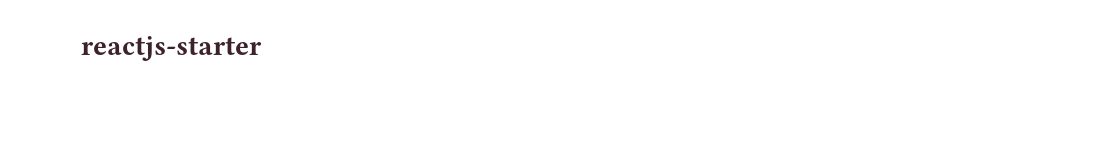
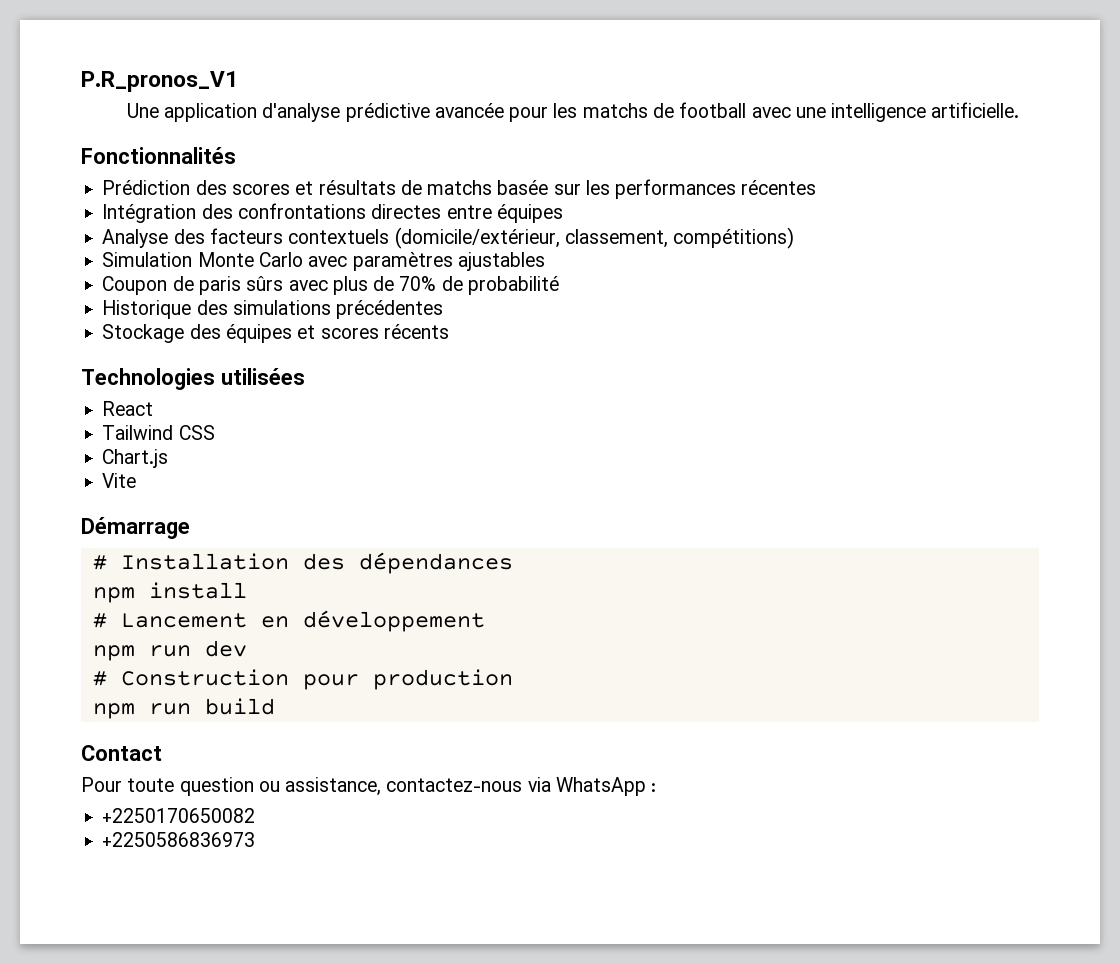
- reactjs-starter
+ P.R_pronos_V1
+ Une application d'analyse prédictive avancée pour les matchs de football avec une intelligence artificielle.
+ Fonctionnalités
+ Prédiction des scores et résultats de matchs basée sur les performances récentes
+ Intégration des confrontations directes entre équipes
+ Analyse des facteurs contextuels (domicile/extérieur, classement, compétitions)
+ Simulation Monte Carlo avec paramètres ajustables
+ Coupon de paris sûrs avec plus de 70% de probabilité
+ Historique des simulations précédentes
+ Stockage des équipes et scores récents
+ Technologies utilisées
+ React
+ Tailwind CSS
+ Chart.js
+ Vite
+ Démarrage
+ # Installation des dépendances
+ npm install
+ # Lancement en développement
+ npm run dev
+ # Construction pour production
+ npm run build
+ Contact
+ Pour toute question ou assistance, contactez-nous via WhatsApp :
+ +2250170650082
+ +2250586836973

